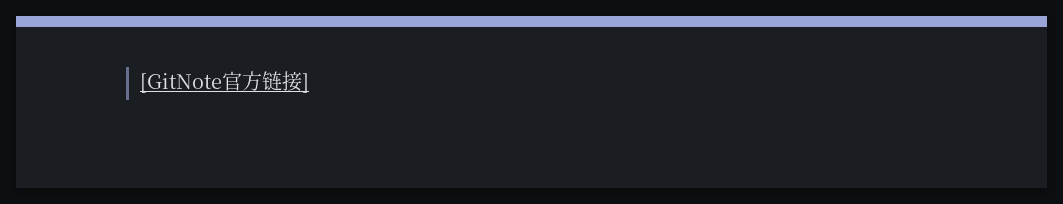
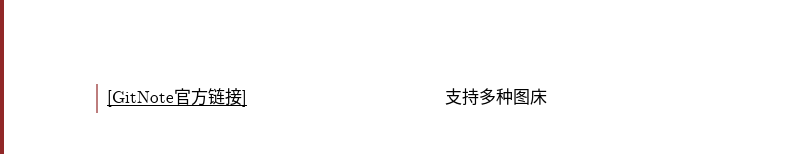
+ 支持多种图床

